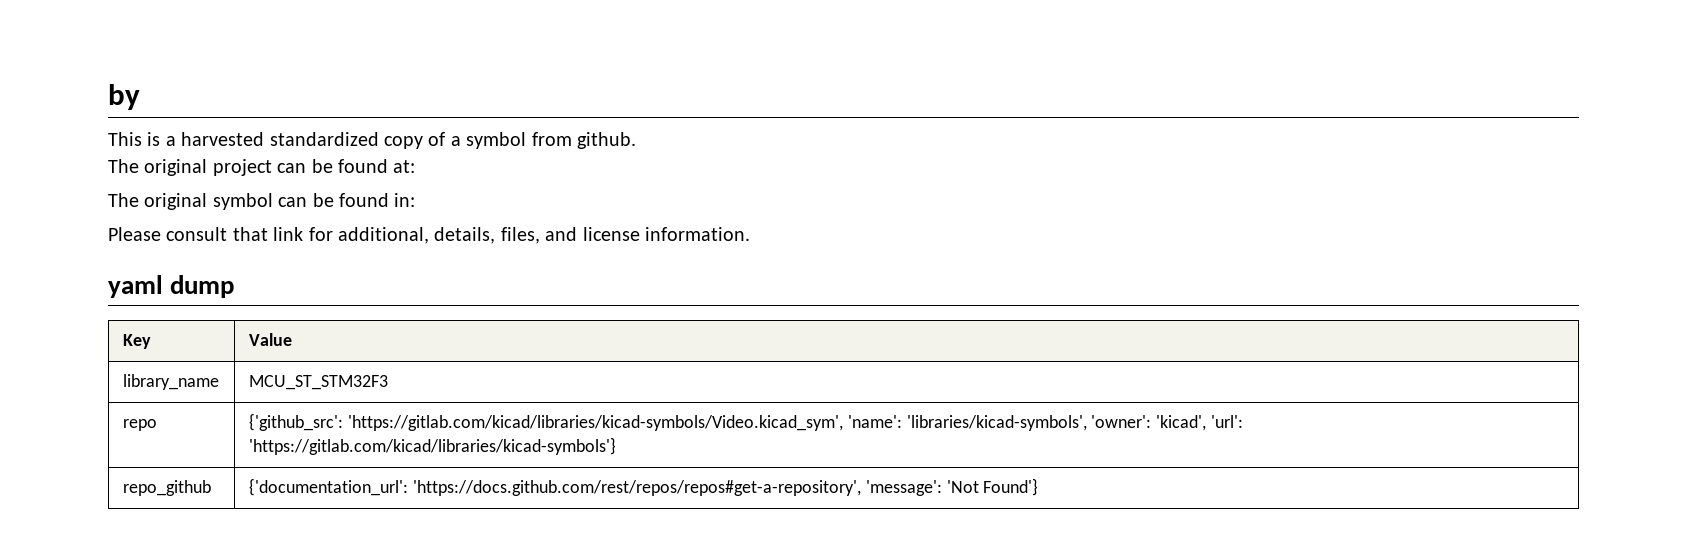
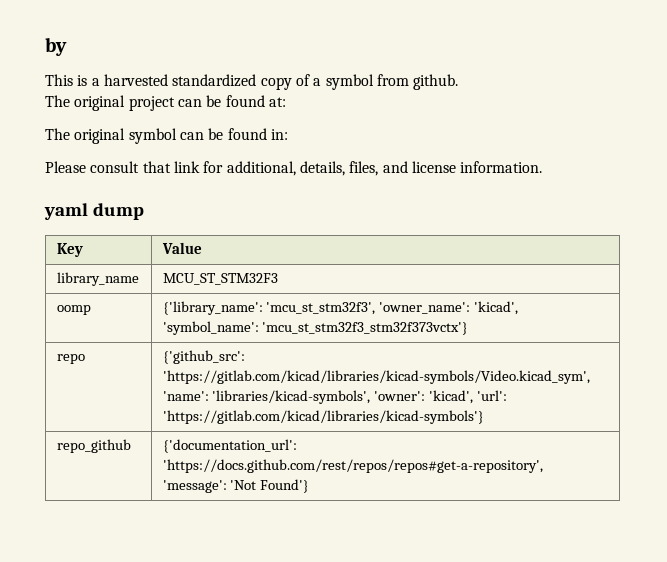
+ oomp | {'library_name': 'mcu_st_stm32f3', 'owner_name': 'kicad', 'symbol_name': 'mcu_st_stm32f3_stm32f373vctx'}

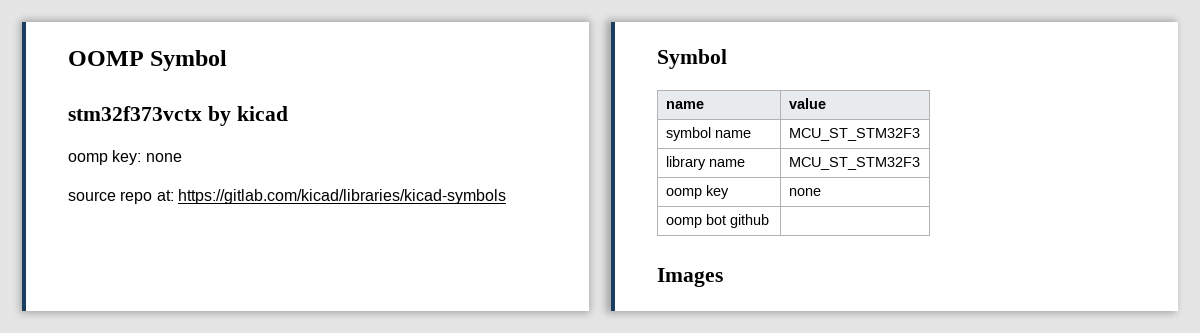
- by
- This is a harvested standardized copy of a symbol from github.
- The original project can be found at:
- The original symbol can be found in:
- Please consult that link for additional, details, files, and license information.
- yaml dump
- Key | Value
- library_name | MCU_ST_STM32F3
- oomp | {'library_name': 'mcu_st_stm32f3', 'owner_name': 'kicad', 'symbol_name': 'mcu_st_stm32f3_stm32f373vctx'}
- repo | {'github_src': 'https://gitlab.com/kicad/libraries/kicad-symbols/Video.kicad_sym', 'name': 'libraries/kicad-symbols', 'owner': 'kicad', 'url': 'https://gitlab.com/kicad/libraries/kicad-symbols'}
- repo_github | {'documentation_url': 'https://docs.github.com/rest/repos/repos#get-a-repository', 'message': 'Not Found'}
+ OOMP Symbol
+ stm32f373vctx by kicad
+ oomp key: none
+ source repo at: https://gitlab.com/kicad/libraries/kicad-symbols
+ Symbol
+ name | value
+ symbol name | MCU_ST_STM32F3
+ library name | MCU_ST_STM32F3
+ oomp key | none
+ oomp bot github |
+ Images

